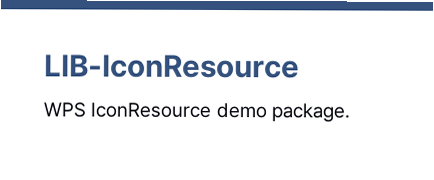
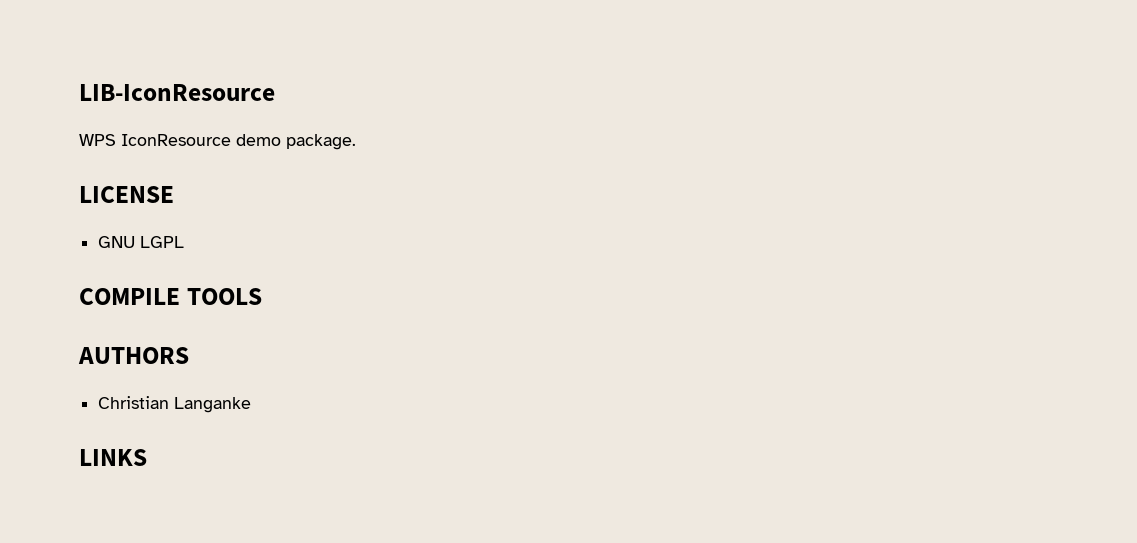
+ LICENSE
+ GNU LGPL
+ COMPILE TOOLS
+ AUTHORS
+ Christian Langanke
+ LINKS

